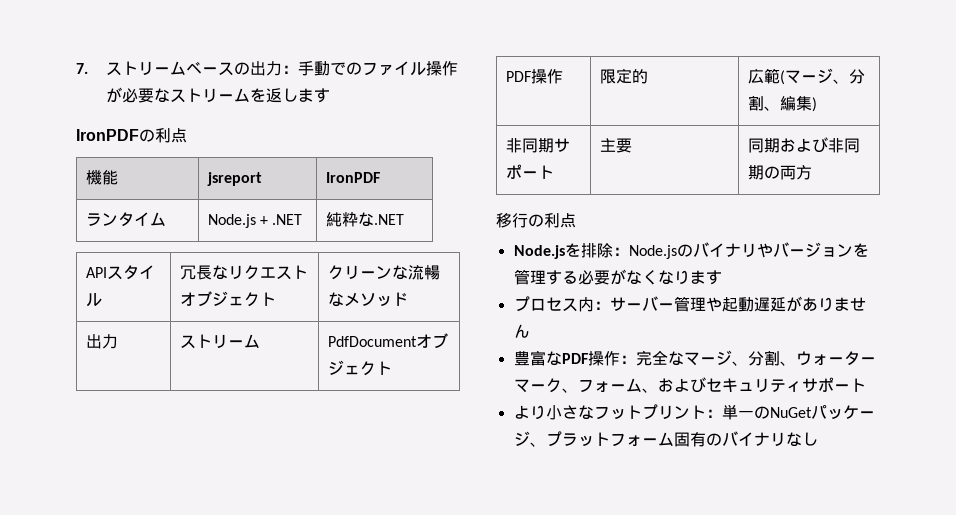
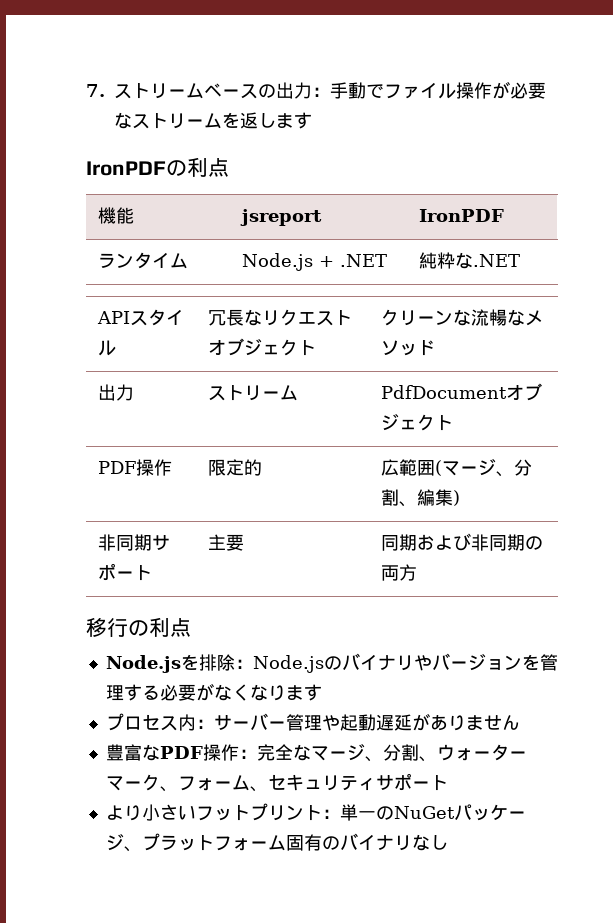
- 7.ストリームベースの出力：手動でのファイル操作が必要なストリームを返します
+ 7.ストリームベースの出力：手動でファイル操作が必要なストリームを返します
- PDF操作 | 限定的 | 広範(マージ、分割、編集)
+ PDF操作 | 限定的 | 広範囲(マージ、分割、編集)
- 豊富なPDF操作：完全なマージ、分割、ウォーターマーク、フォーム、およびセキュリティサポート
+ 豊富なPDF操作：完全なマージ、分割、ウォーターマーク、フォーム、セキュリティサポート
- より小さなフットプリント：単一のNuGetパッケージ、プラットフォーム固有のバイナリなし
+ より小さいフットプリント：単一のNuGetパッケージ、プラットフォーム固有のバイナリなし

